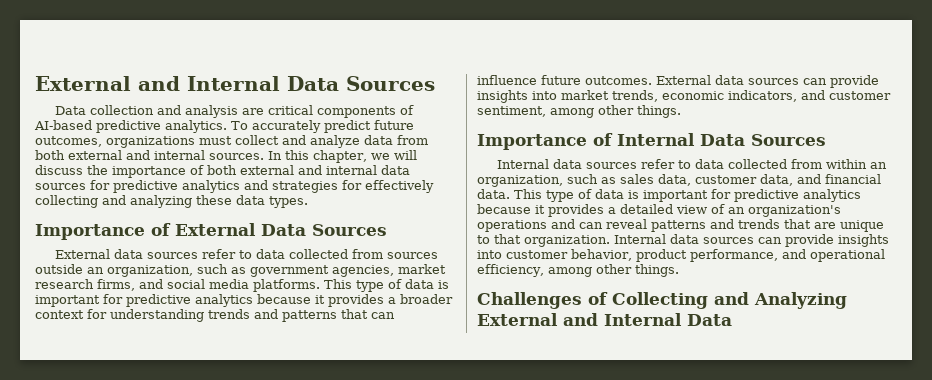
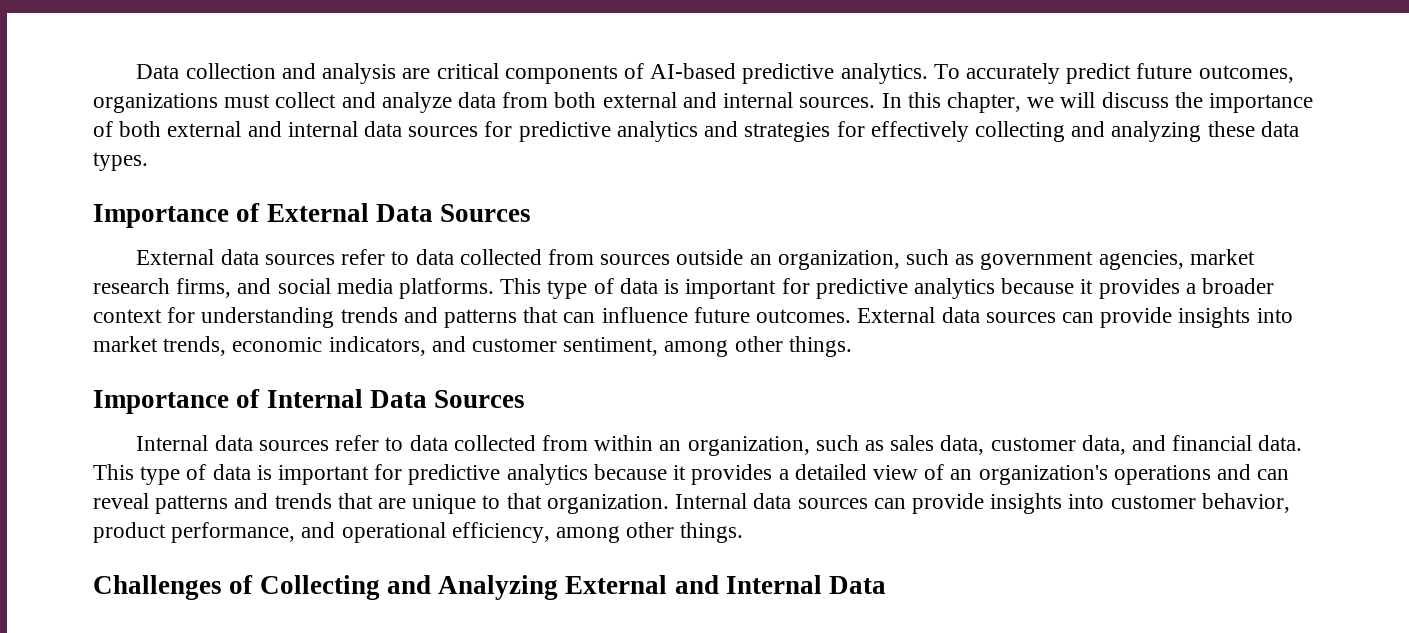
- External and Internal Data Sources

